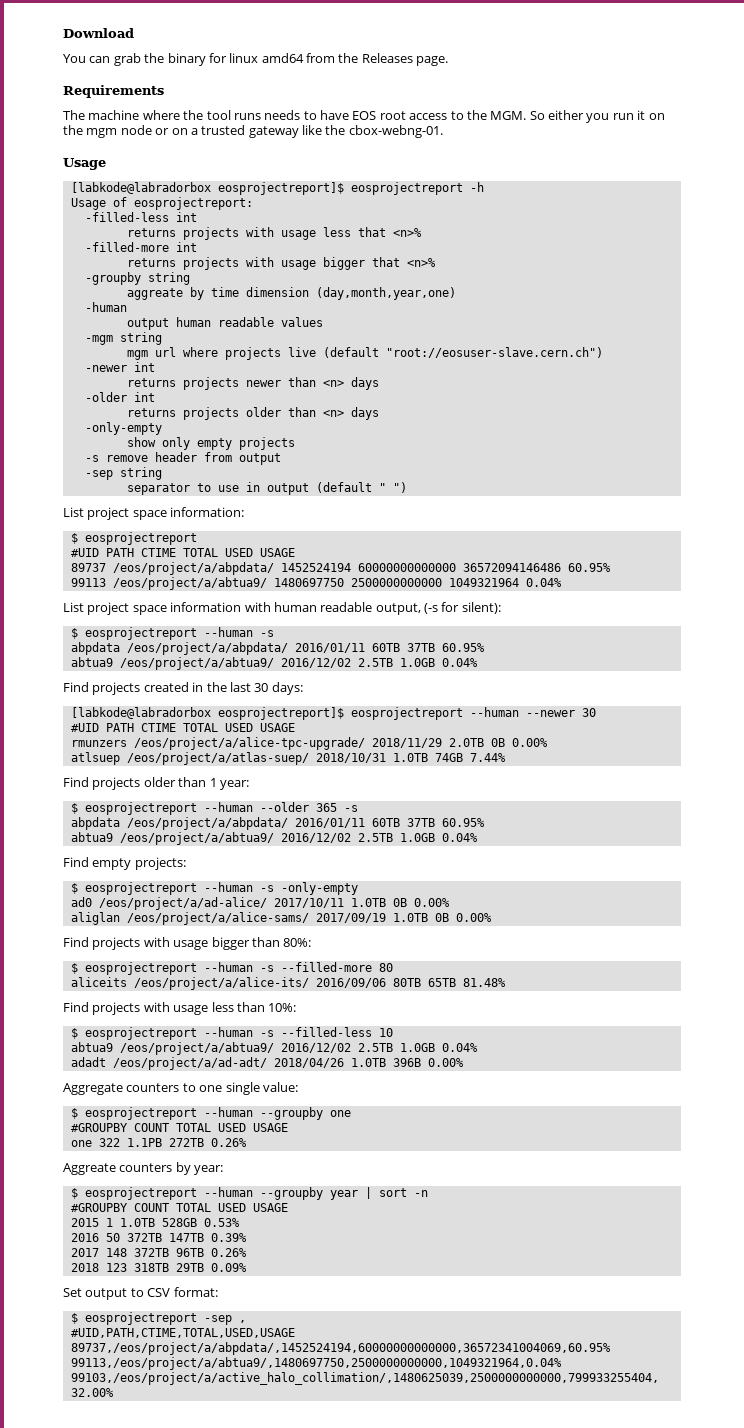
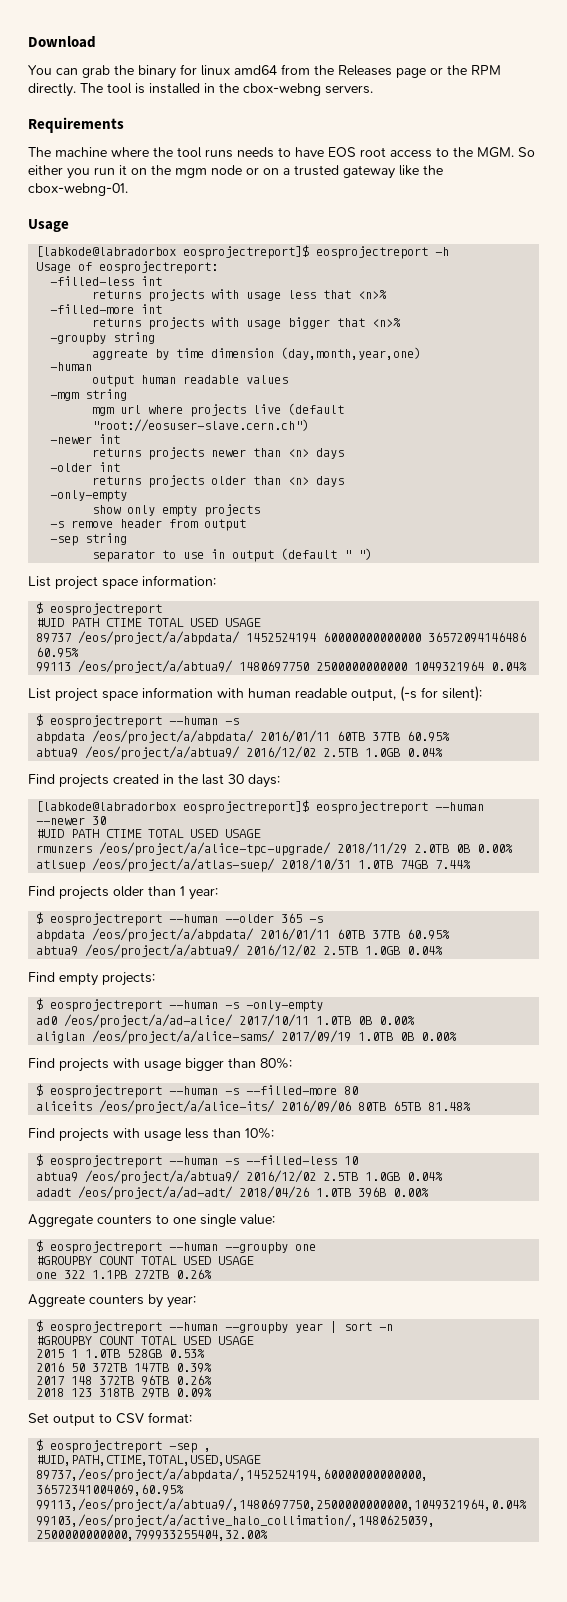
- You can grab the binary for linux amd64 from the Releases page.
+ You can grab the binary for linux amd64 from the Releases page or the RPM directly. The tool is installed in the cbox-webng servers.

